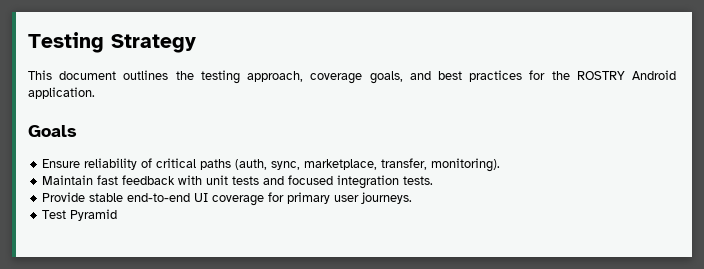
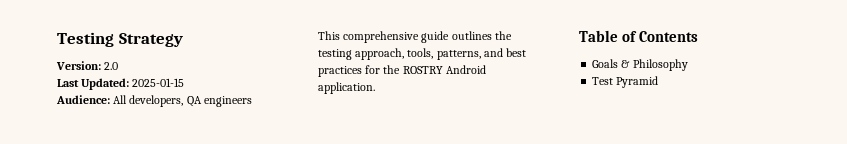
+ Version: 2.0
+ Last Updated: 2025-01-15
+ Audience: All developers, QA engineers
- This document outlines the testing approach, coverage goals, and best practices for the ROSTRY Android application.
+ This comprehensive guide outlines the testing approach, tools, patterns, and best practices for the ROSTRY Android application.
- Goals
- Ensure reliability of critical paths (auth, sync, marketplace, transfer, monitoring).
- Maintain fast feedback with unit tests and focused integration tests.
- Provide stable end-to-end UI coverage for primary user journeys.
+ Table of Contents
+ Goals & Philosophy

